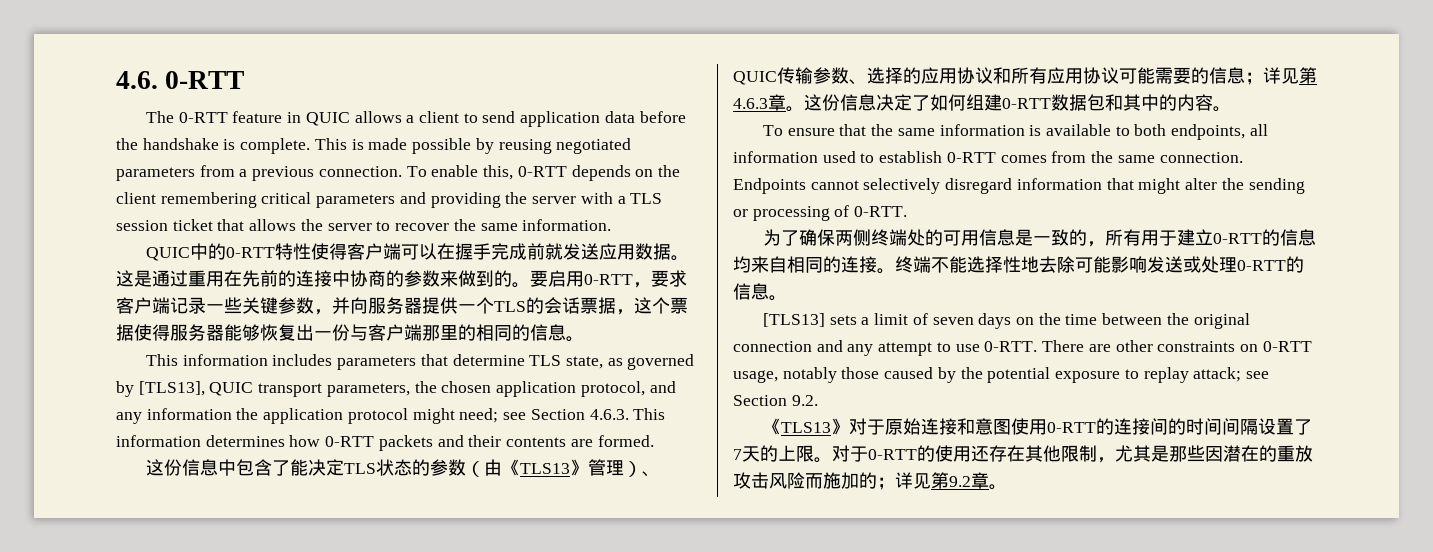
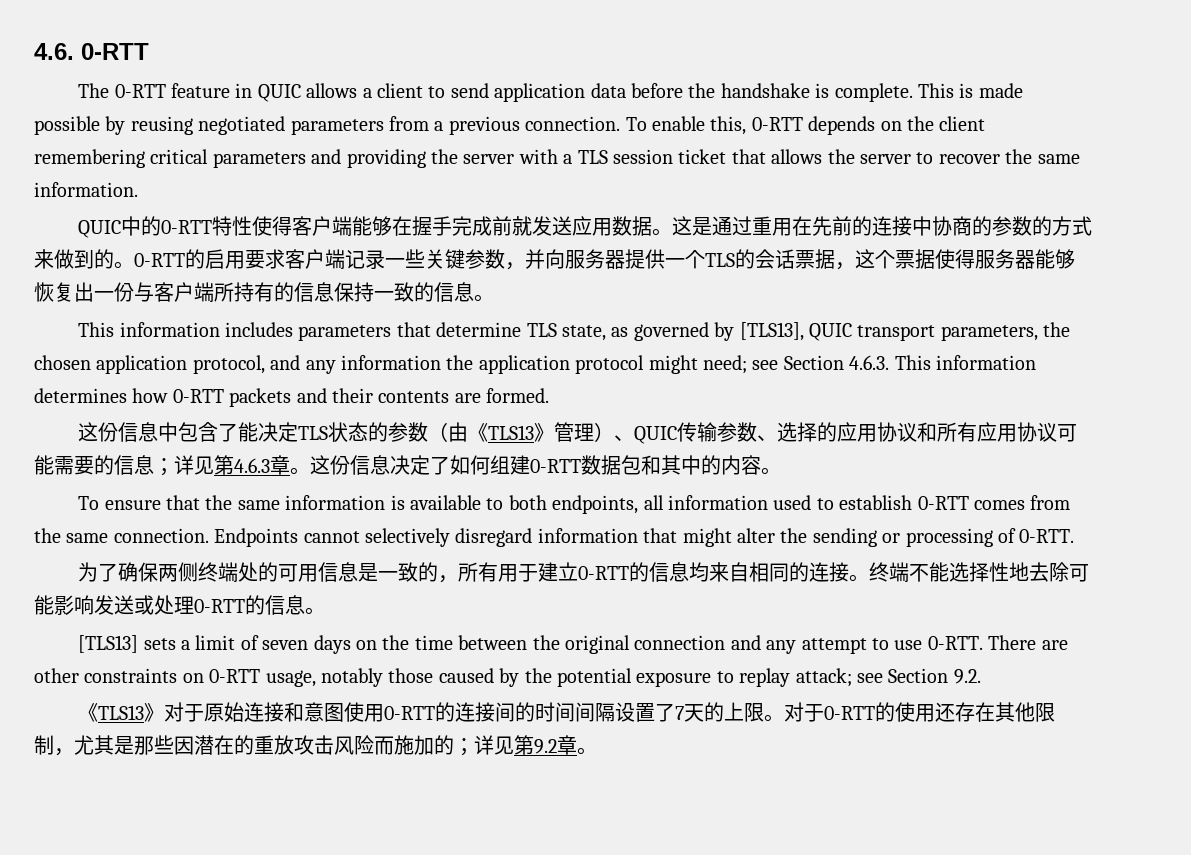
- QUIC中的0-RTT特性使得客户端可以在握手完成前就发送应用数据。
+ QUIC中的0-RTT特性使得客户端能够在握手完成前就发送应用数据。
- 这是通过重用在先前的连接中协商的参数来做到的。
+ 这是通过重用在先前的连接中协商的参数的方式来做到的。
- 要启用0-RTT，要求客户端记录一些关键参数，并向服务器提供一个TLS的会话票据，这个票据使得服务器能够恢复出一份与客户端那里的相同的信息。
+ 0-RTT的启用要求客户端记录一些关键参数，并向服务器提供一个TLS的会话票据，这个票据使得服务器能够恢复出一份与客户端所持有的信息保持一致的信息。

